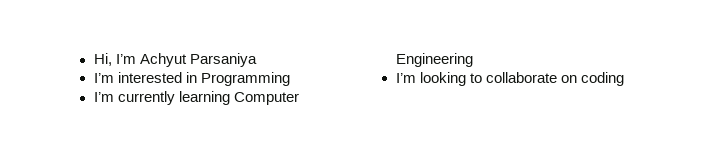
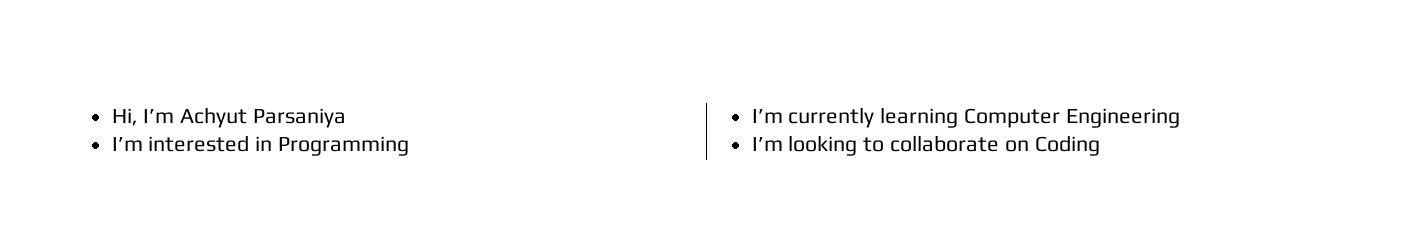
- I’m looking to collaborate on coding
+ I’m looking to collaborate on Coding

